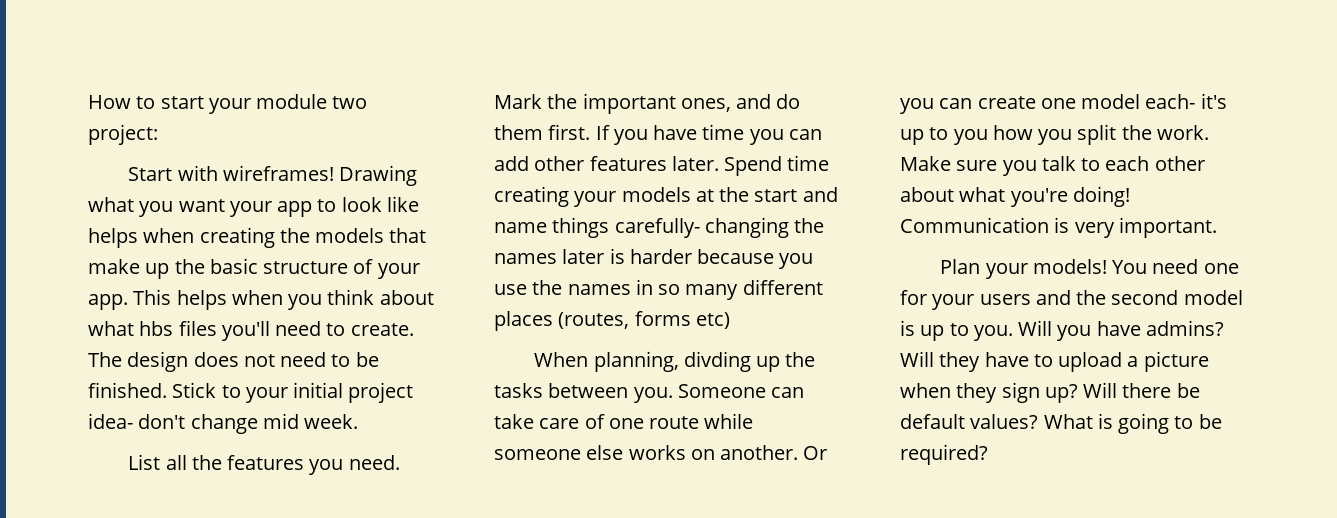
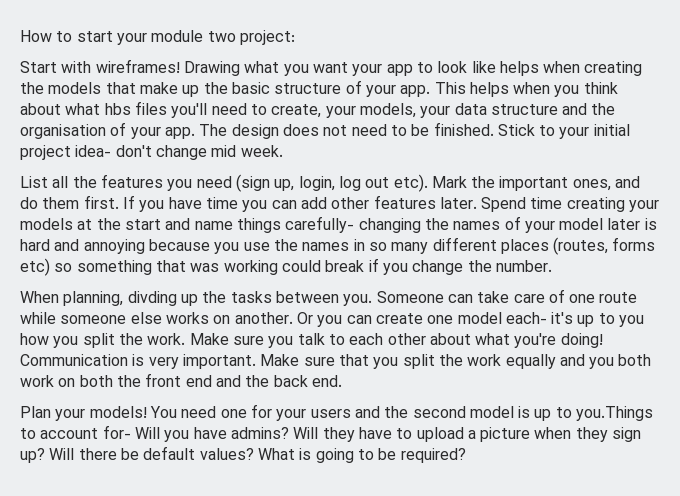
- This helps when you think about what hbs files you'll need to create.
+ This helps when you think about what hbs files you'll need to create, your models, your data structure and the organisation of your app.
- List all the features you need.
+ List all the features you need (sign up, login, log out etc).
- Spend time creating your models at the start and name things carefully- changing the names later is harder because you use the names in so many different places (routes, forms etc)
+ Spend time creating your models at the start and name things carefully- changing the names of your model later is hard and annoying because you use the names in so many different places (routes, forms etc) so something that was working could break if you change the number.
+ Make sure that you split the work equally and you both work on both the front end and the back end.
- You need one for your users and the second model is up to you. Will you have admins?
+ You need one for your users and the second model is up to you.Things to account for- Will you have admins?

